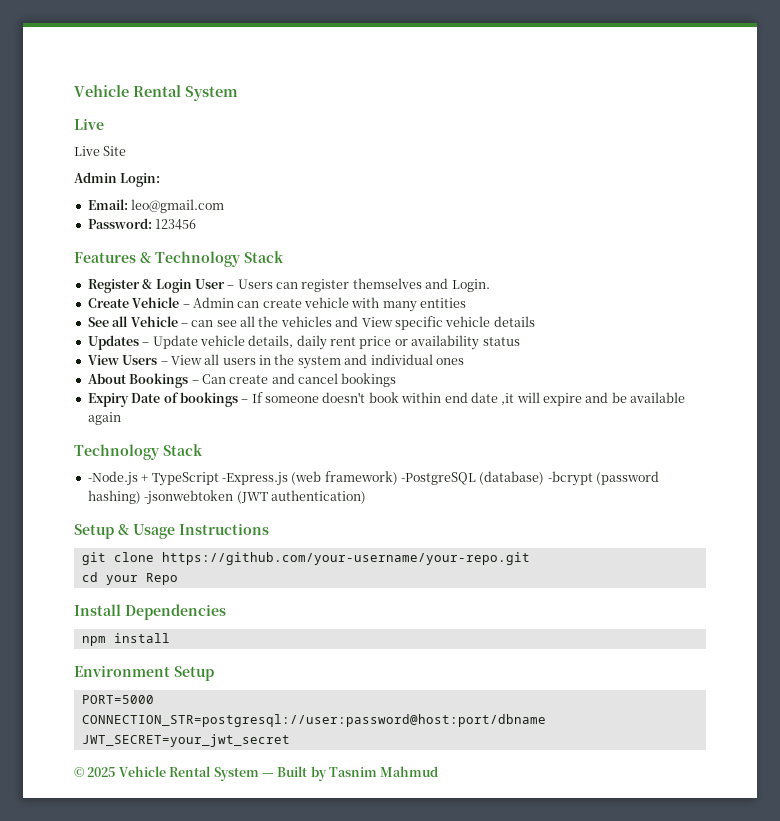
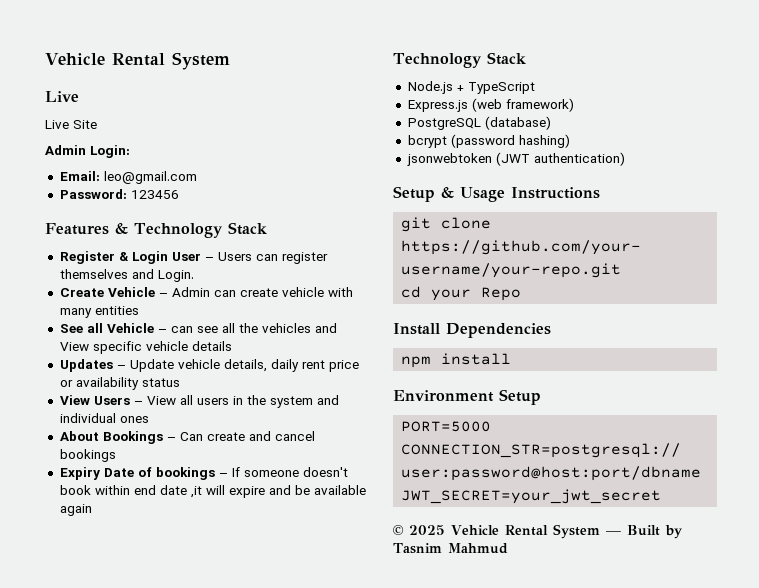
- -Node.js + TypeScript -Express.js (web framework) -PostgreSQL (database) -bcrypt (password hashing) -jsonwebtoken (JWT authentication)
+ Node.js + TypeScript
+ Express.js (web framework)
+ PostgreSQL (database)
+ bcrypt (password hashing)
+ jsonwebtoken (JWT authentication)

